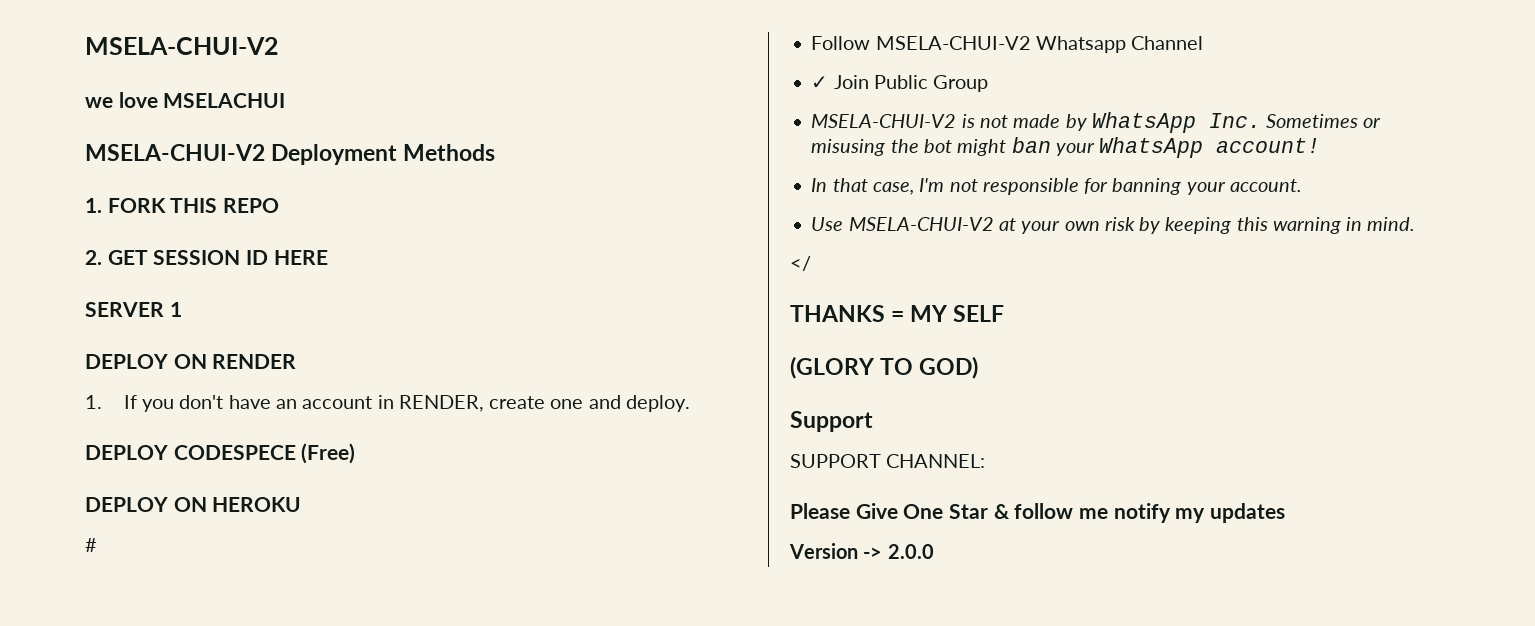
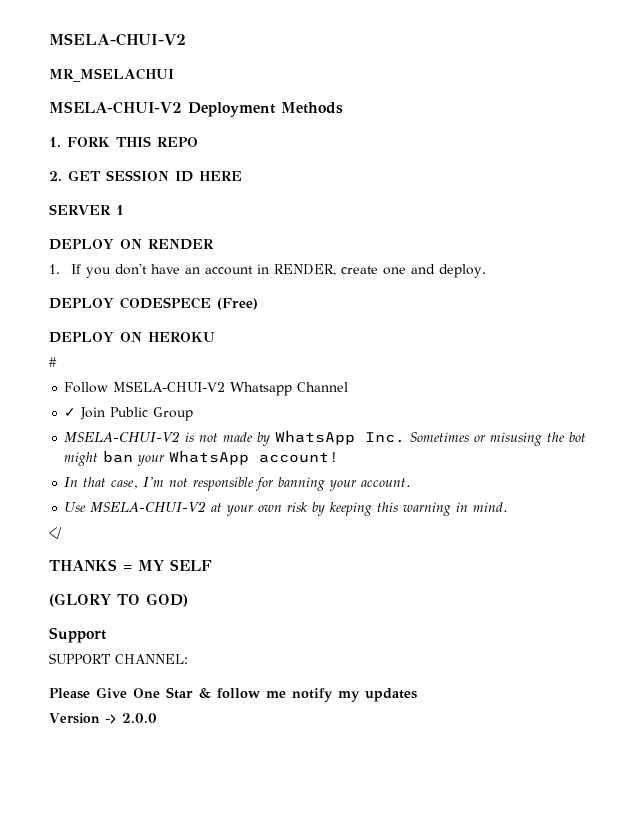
- we love MSELACHUI
+ MR_MSELACHUI

